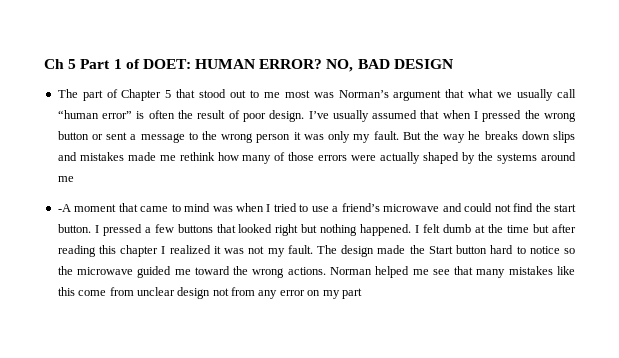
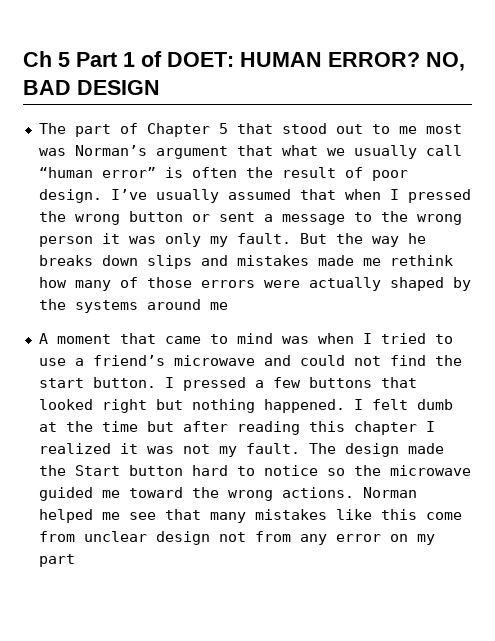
- -A moment that came to mind was when I tried to use a friend’s microwave and could not find the start button.
+ A moment that came to mind was when I tried to use a friend’s microwave and could not find the start button.

